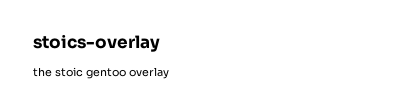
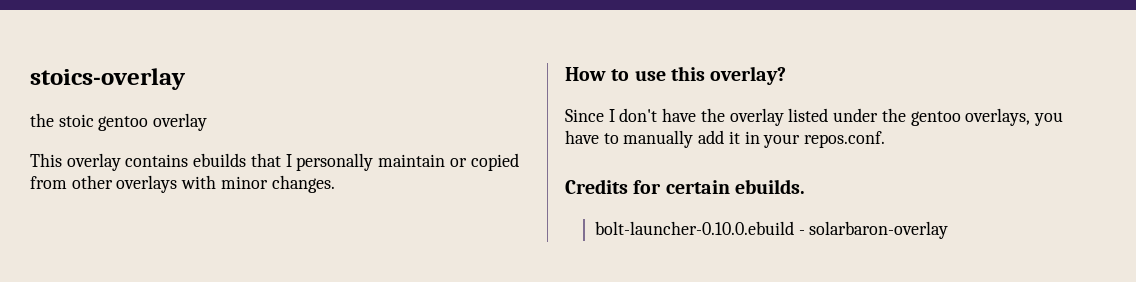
+ This overlay contains ebuilds that I personally maintain or copied from other overlays with minor changes.
+ How to use this overlay?
+ Since I don't have the overlay listed under the gentoo overlays, you have to manually add it in your repos.conf.
+ Credits for certain ebuilds.
+ bolt-launcher-0.10.0.ebuild - solarbaron-overlay

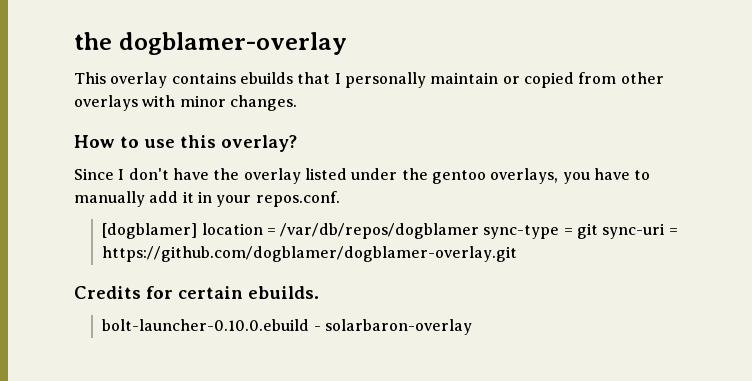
- stoics-overlay
- the stoic gentoo overlay
+ the dogblamer-overlay
+ [dogblamer] location = /var/db/repos/dogblamer sync-type = git sync-uri = https://github.com/dogblamer/dogblamer-overlay.git

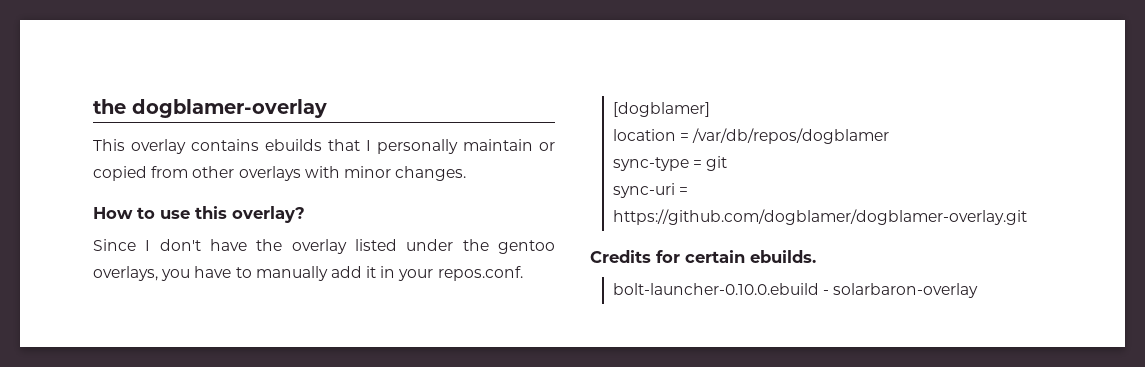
- [dogblamer] location = /var/db/repos/dogblamer sync-type = git sync-uri = https://github.com/dogblamer/dogblamer-overlay.git
+ [dogblamer]
+ location = /var/db/repos/dogblamer
+ sync-type = git
+ sync-uri = https://github.com/dogblamer/dogblamer-overlay.git

